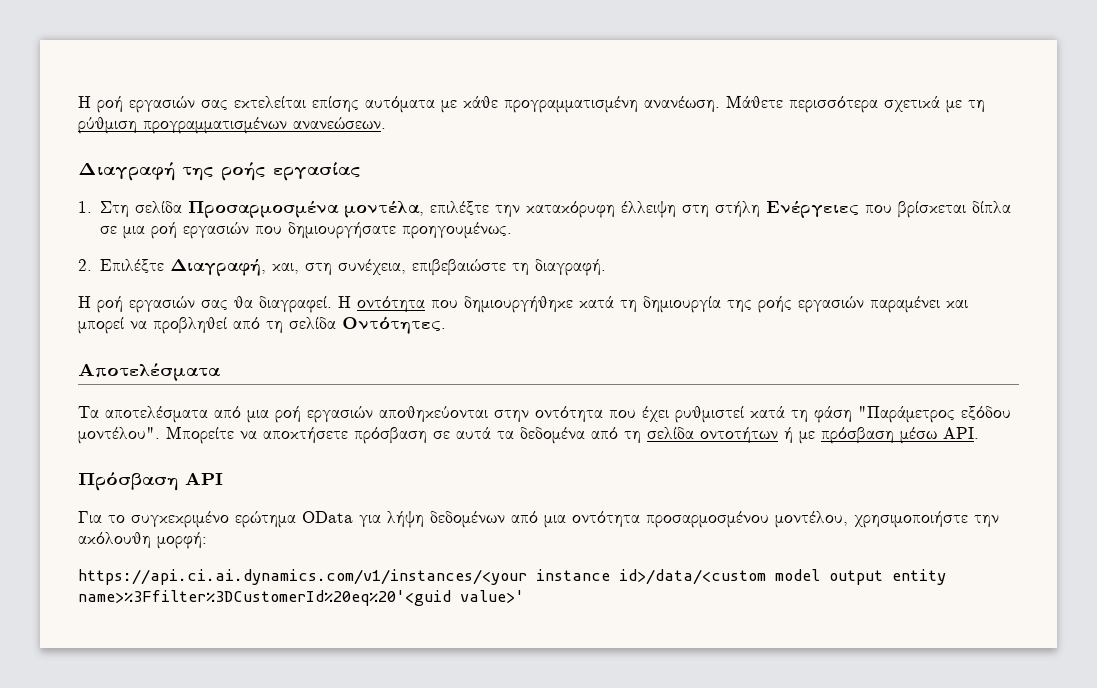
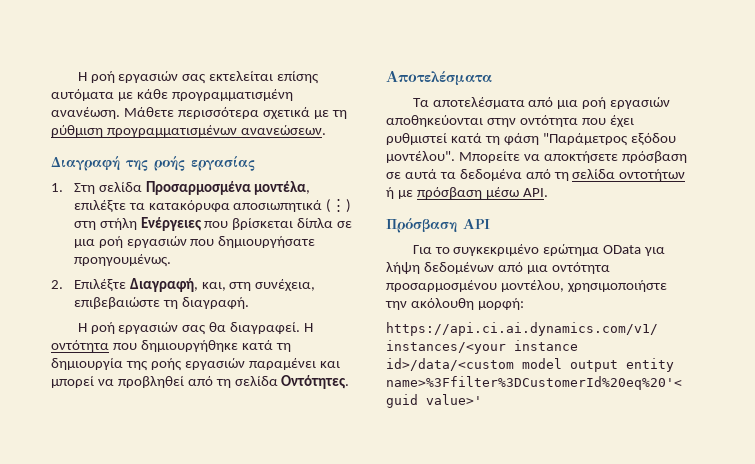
- 1. Στη σελίδα Προσαρμοσμένα μοντέλα, επιλέξτε την κατακόρυφη έλλειψη στη στήλη Ενέργειες που βρίσκεται δίπλα σε μια ροή εργασιών που δημιουργήσατε προηγουμένως.
+ 1. Στη σελίδα Προσαρμοσμένα μοντέλα, επιλέξτε τα κατακόρυφα αποσιωπητικά (⋮) στη στήλη Ενέργειες που βρίσκεται δίπλα σε μια ροή εργασιών που δημιουργήσατε προηγουμένως.

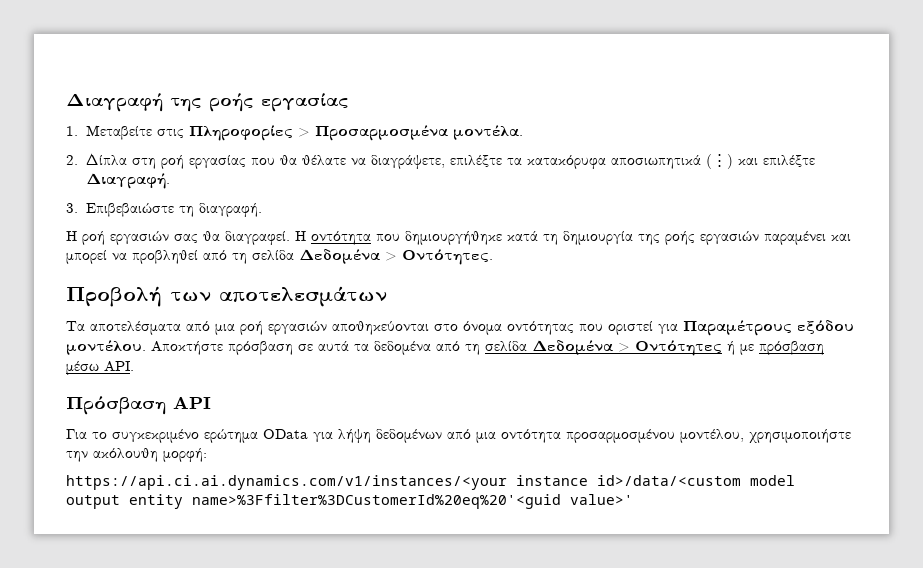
- Η ροή εργασιών σας εκτελείται επίσης αυτόματα με κάθε προγραμματισμένη ανανέωση. Μάθετε περισσότερα σχετικά με τη ρύθμιση προγραμματισμένων ανανεώσεων.
- 1. Στη σελίδα Προσαρμοσμένα μοντέλα, επιλέξτε τα κατακόρυφα αποσιωπητικά (⋮) στη στήλη Ενέργειες που βρίσκεται δίπλα σε μια ροή εργασιών που δημιουργήσατε προηγουμένως.
- 2. Επιλέξτε Διαγραφή, και, στη συνέχεια, επιβεβαιώστε τη διαγραφή.
+ 1. Μεταβείτε στις Πληροφορίες > Προσαρμοσμένα μοντέλα.
+ 2. Δίπλα στη ροή εργασίας που θα θέλατε να διαγράψετε, επιλέξτε τα κατακόρυφα αποσιωπητικά (⋮) και επιλέξτε Διαγραφή.
+ 3. Επιβεβαιώστε τη διαγραφή.
- Η οντότητα που δημιουργήθηκε κατά τη δημιουργία της ροής εργασιών παραμένει και μπορεί να προβληθεί από τη σελίδα Οντότητες.
+ Η οντότητα που δημιουργήθηκε κατά τη δημιουργία της ροής εργασιών παραμένει και μπορεί να προβληθεί από τη σελίδα Δεδομένα > Οντότητες.
- Αποτελέσματα
+ Προβολή των αποτελεσμάτων
- Τα αποτελέσματα από μια ροή εργασιών αποθηκεύονται στην οντότητα που έχει ρυθμιστεί κατά τη φάση "Παράμετρος εξόδου μοντέλου". Μπορείτε να αποκτήσετε πρόσβαση σε αυτά τα δεδομένα από τη σελίδα οντοτήτων ή με πρόσβαση μέσω API.
+ Τα αποτελέσματα από μια ροή εργασιών αποθηκεύονται στο όνομα οντότητας που οριστεί για Παραμέτρους εξόδου μοντέλου. Αποκτήστε πρόσβαση σε αυτά τα δεδομένα από τη σελίδα Δεδομένα > Οντότητες ή με πρόσβαση μέσω API.

